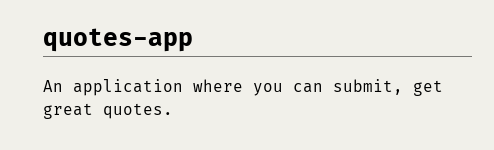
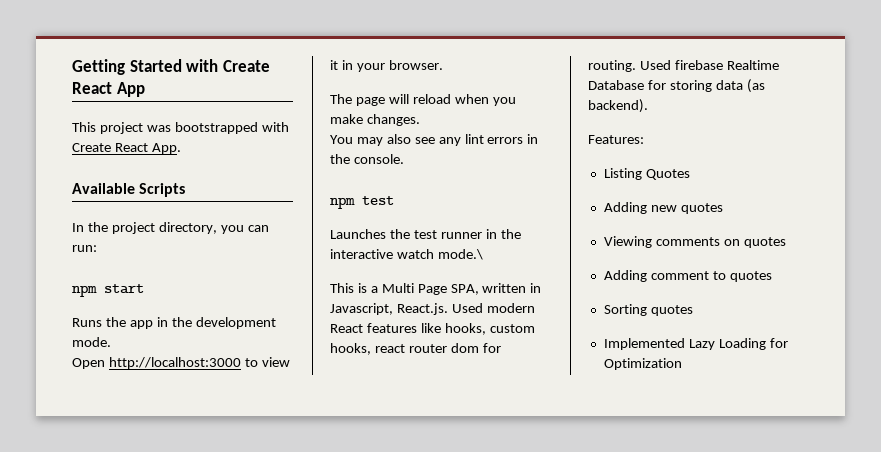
- quotes-app
- An application where you can submit, get great quotes.
+ Getting Started with Create React App
+ This project was bootstrapped with Create React App.
+ Available Scripts
+ In the project directory, you can run:
+ npm start
+ Runs the app in the development mode.
+ Open http://localhost:3000 to view it in your browser.
+ The page will reload when you make changes.
+ You may also see any lint errors in the console.
+ npm test
+ Launches the test runner in the interactive watch mode.\
+ This is a Multi Page SPA, written in Javascript, React.js. Used modern React features like hooks, custom hooks, react router dom for routing. Used firebase Realtime Database for storing data (as backend).
+ Features:
+ Listing Quotes
+ Adding new quotes
+ Viewing comments on quotes
+ Adding comment to quotes
+ Sorting quotes
+ Implemented Lazy Loading for Optimization

